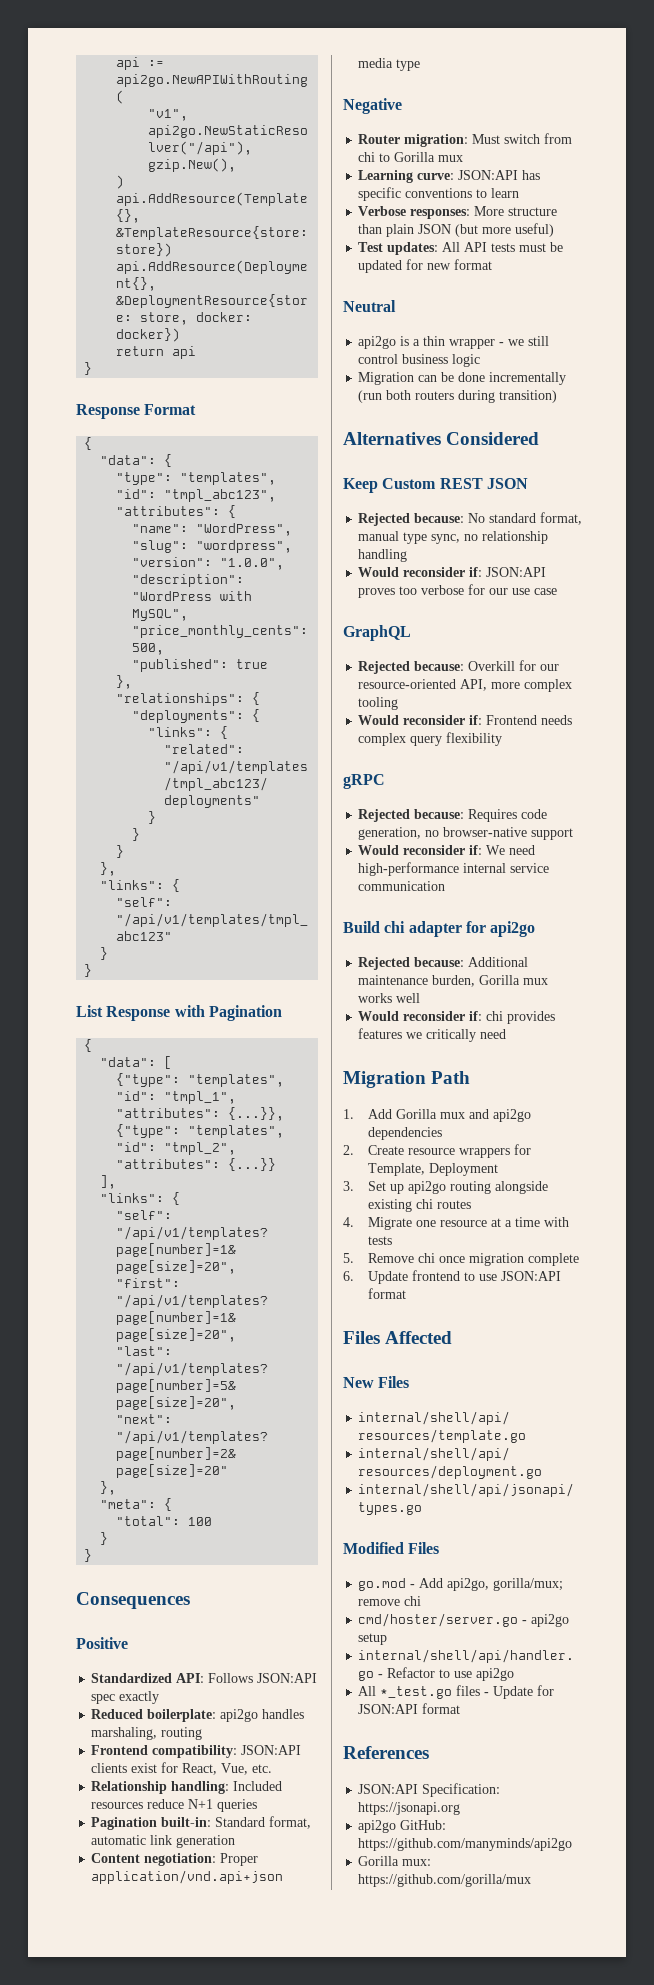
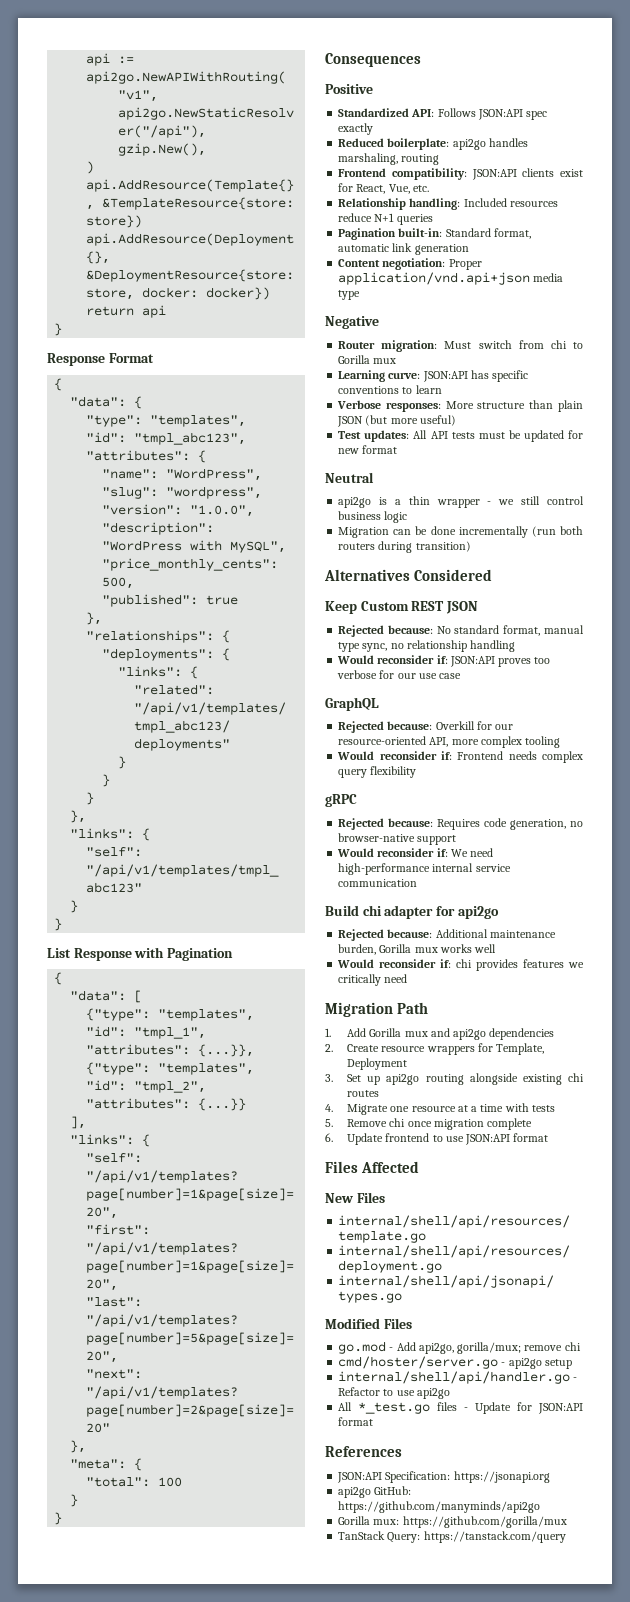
+ TanStack Query: https://tanstack.com/query

